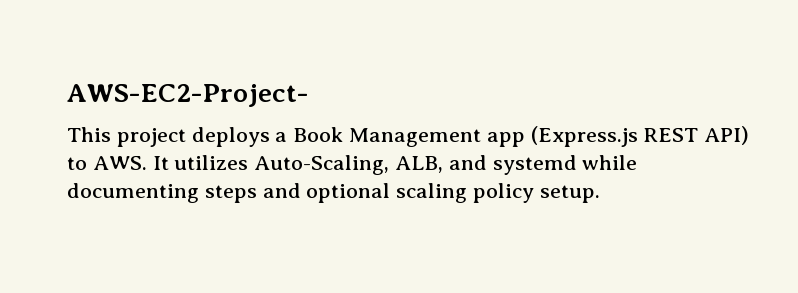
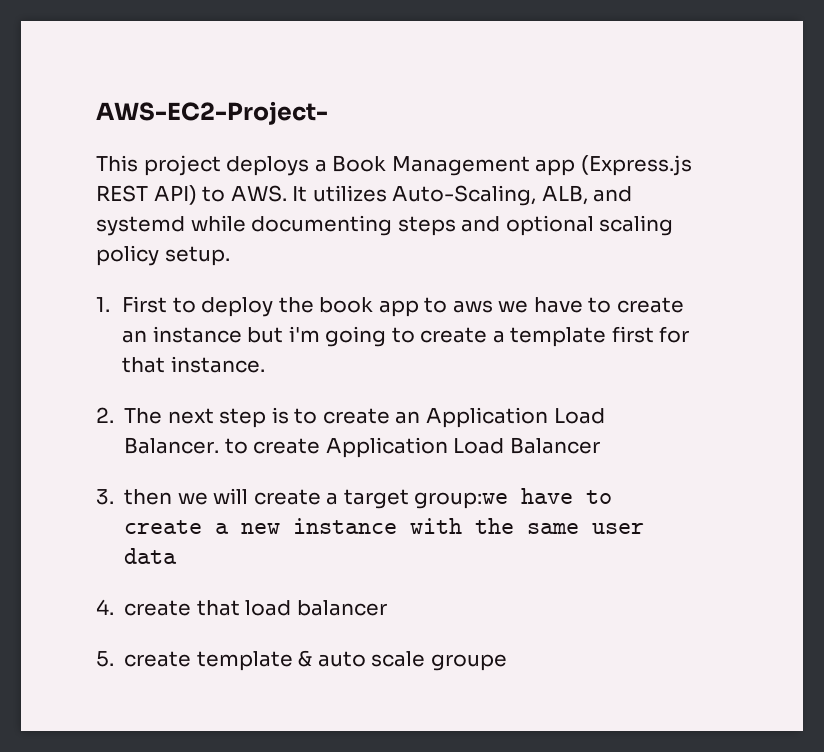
+ 1. First to deploy the book app to aws we have to create an instance but i'm going to create a template first for that instance.
+ 2. The next step is to create an Application Load Balancer. to create Application Load Balancer
+ 3. then we will create a target group:we have to create a new instance with the same user data
+ 4. create that load balancer
+ 5. create template & auto scale groupe

